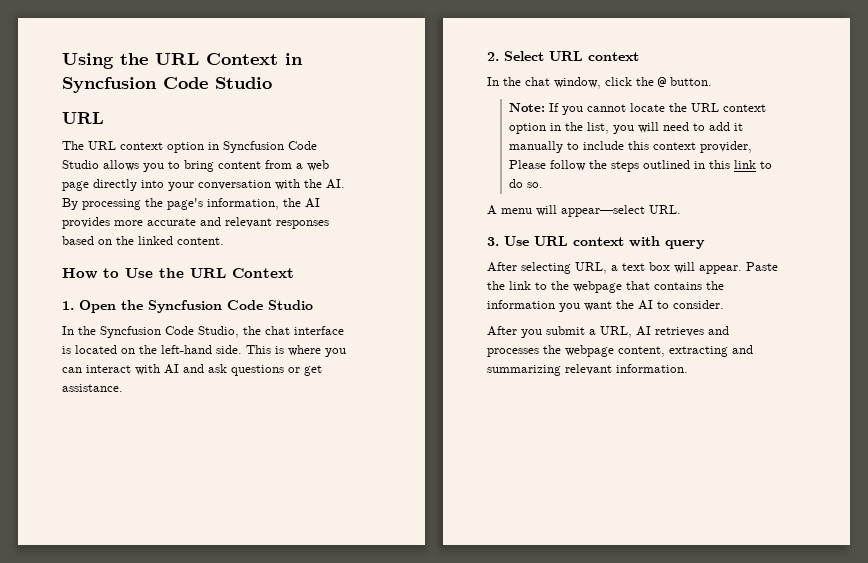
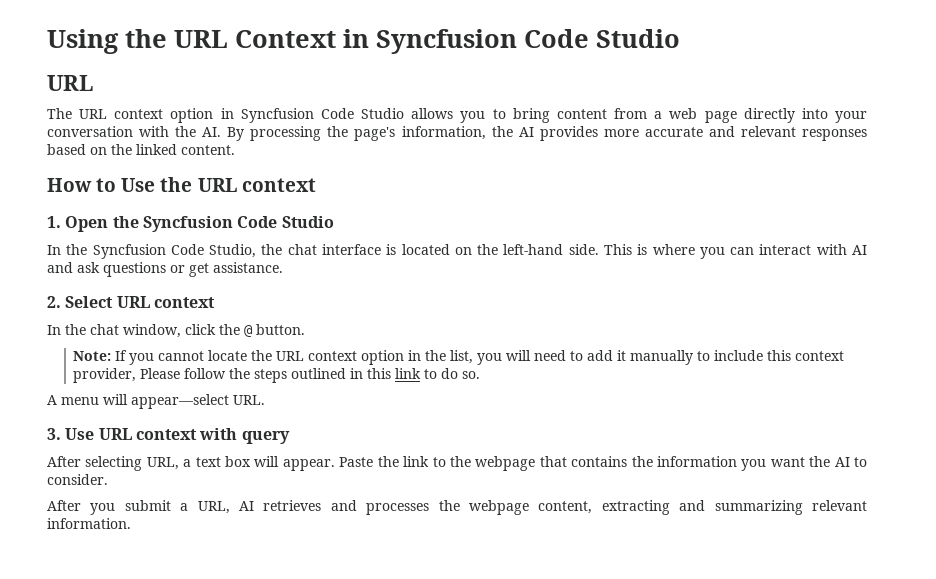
- How to Use the URL Context
+ How to Use the URL context

